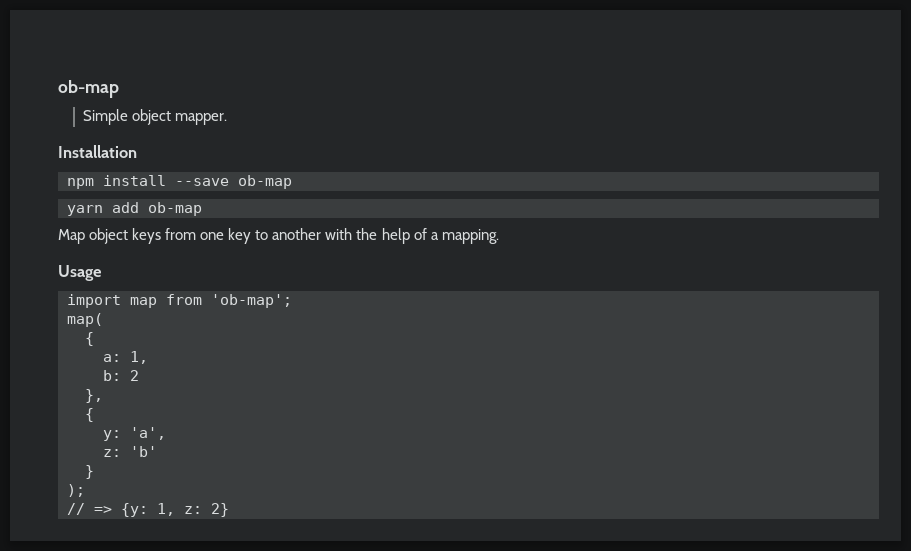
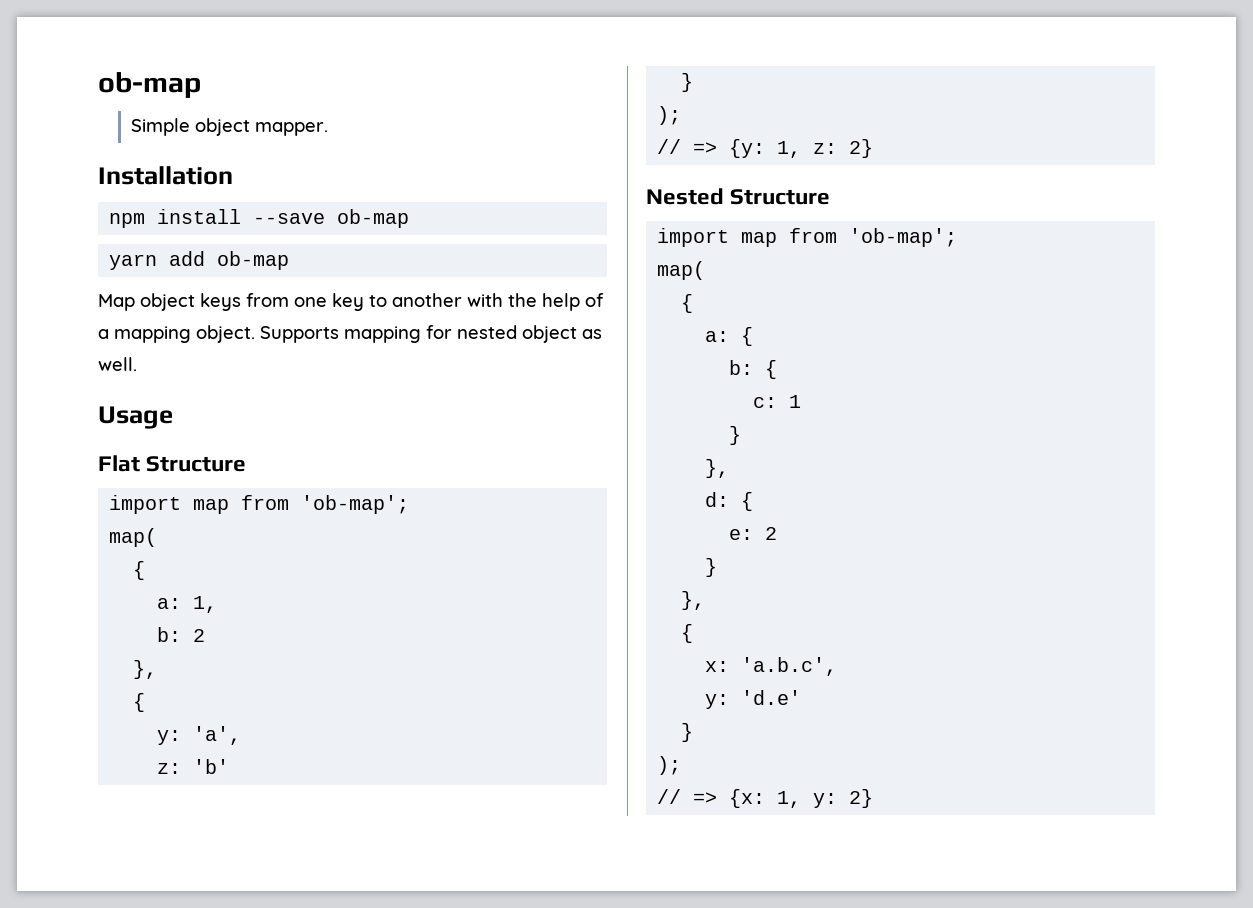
- Map object keys from one key to another with the help of a mapping.
+ Map object keys from one key to another with the help of a mapping object. Supports mapping for nested object as well.
+ Flat Structure
+ Nested Structure
+ import map from 'ob-map';
+ map(
+ {
+ a: {
+ b: {
+ c: 1
+ }
+ },
+ d: {
+ e: 2
+ }
+ },
+ {
+ x: 'a.b.c',
+ y: 'd.e'
+ }
+ );
+ // => {x: 1, y: 2}

